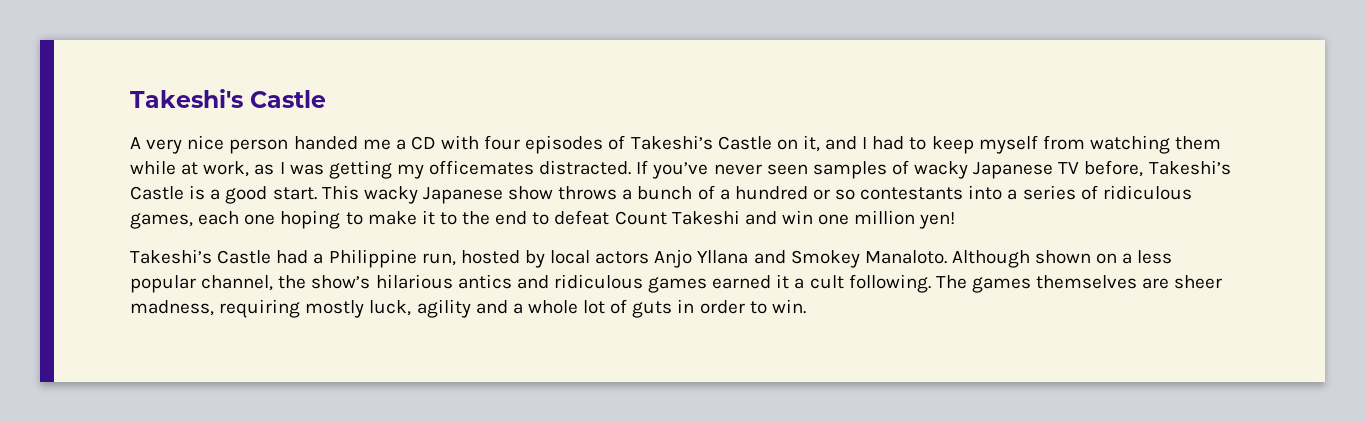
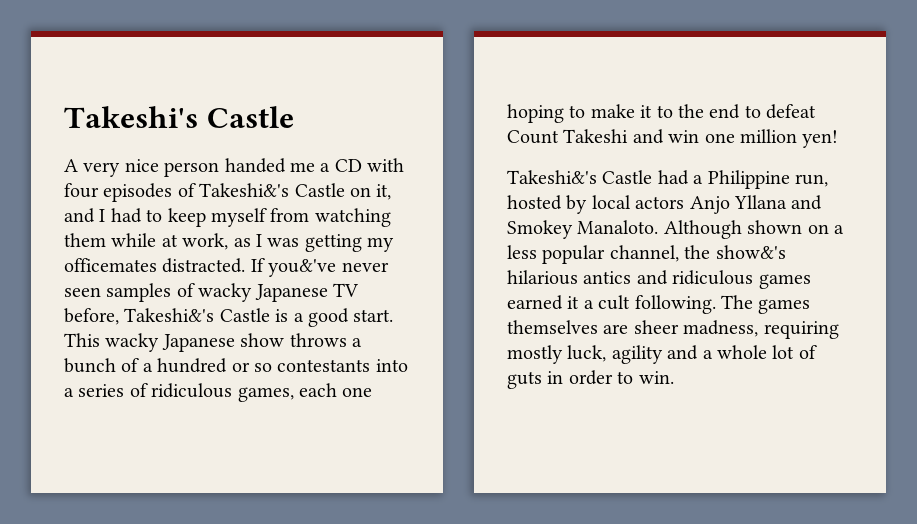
- A very nice person handed me a CD with four episodes of Takeshi’s Castle on it, and I had to keep myself from watching them while at work, as I was getting my officemates distracted.
+ A very nice person handed me a CD with four episodes of Takeshi&'s Castle on it, and I had to keep myself from watching them while at work, as I was getting my officemates distracted.
- If you’ve never seen samples of wacky Japanese TV before, Takeshi’s Castle is a good start.
+ If you&'ve never seen samples of wacky Japanese TV before, Takeshi&'s Castle is a good start.
- Takeshi’s Castle had a Philippine run, hosted by local actors Anjo Yllana and Smokey Manaloto.
+ Takeshi&'s Castle had a Philippine run, hosted by local actors Anjo Yllana and Smokey Manaloto.
- Although shown on a less popular channel, the show’s hilarious antics and ridiculous games earned it a cult following.
+ Although shown on a less popular channel, the show&'s hilarious antics and ridiculous games earned it a cult following.

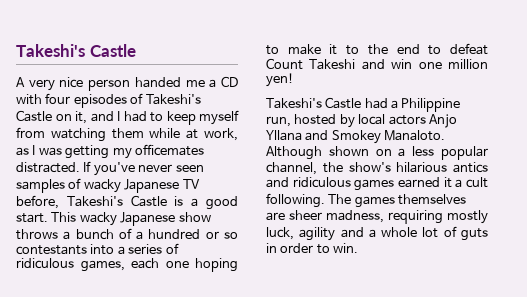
- A very nice person handed me a CD with four episodes of Takeshi&'s Castle on it, and I had to keep myself from watching them while at work, as I was getting my officemates distracted.
+ A very nice person handed me a CD with four episodes of Takeshi's Castle on it, and I had to keep myself from watching them while at work, as I was getting my officemates distracted.
- If you&'ve never seen samples of wacky Japanese TV before, Takeshi&'s Castle is a good start.
+ If you've never seen samples of wacky Japanese TV before, Takeshi's Castle is a good start.
- Takeshi&'s Castle had a Philippine run, hosted by local actors Anjo Yllana and Smokey Manaloto.
+ Takeshi's Castle had a Philippine run, hosted by local actors Anjo Yllana and Smokey Manaloto.
- Although shown on a less popular channel, the show&'s hilarious antics and ridiculous games earned it a cult following.
+ Although shown on a less popular channel, the show's hilarious antics and ridiculous games earned it a cult following.

